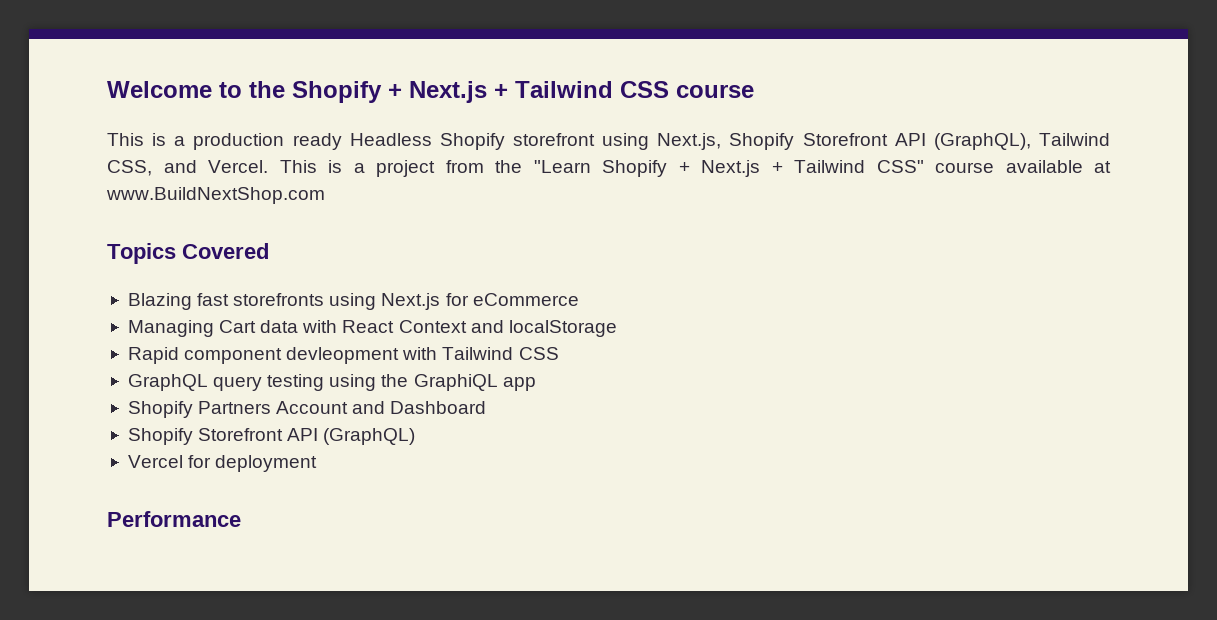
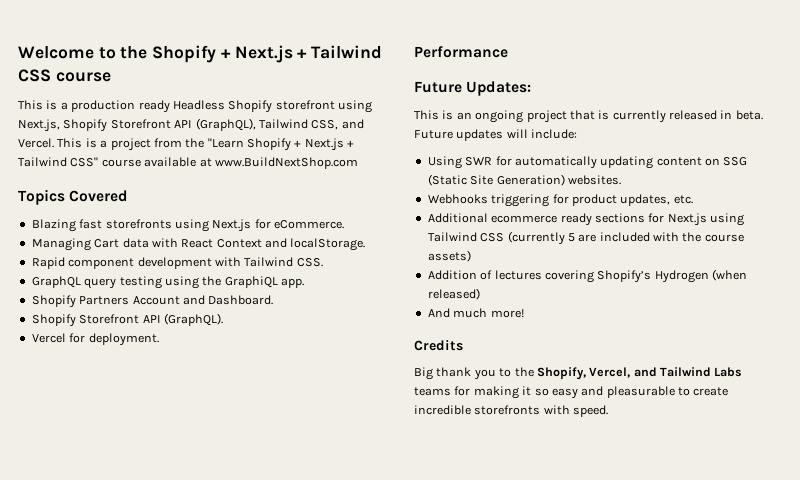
- Blazing fast storefronts using Next.js for eCommerce
+ Blazing fast storefronts using Next.js for eCommerce.
- Managing Cart data with React Context and localStorage
+ Managing Cart data with React Context and localStorage.
- Rapid component devleopment with Tailwind CSS
+ Rapid component development with Tailwind CSS.
- GraphQL query testing using the GraphiQL app
+ GraphQL query testing using the GraphiQL app.
- Shopify Partners Account and Dashboard
- Shopify Storefront API (GraphQL)
+ Shopify Partners Account and Dashboard.
+ Shopify Storefront API (GraphQL).
- Vercel for deployment
+ Vercel for deployment.
+ Future Updates:
+ This is an ongoing project that is currently released in beta. Future updates will include:
+ Using SWR for automatically updating content on SSG (Static Site Generation) websites.
+ Webhooks triggering for product updates, etc.
+ Additional ecommerce ready sections for Next.js using Tailwind CSS (currently 5 are included with the course assets)
+ Addition of lectures covering Shopify’s Hydrogen (when released)
+ And much more!
+ Credits
+ Big thank you to the Shopify, Vercel, and Tailwind Labs teams for making it so easy and pleasurable to create incredible storefronts with speed.

